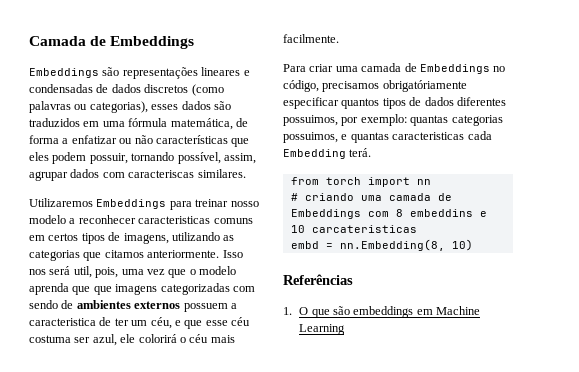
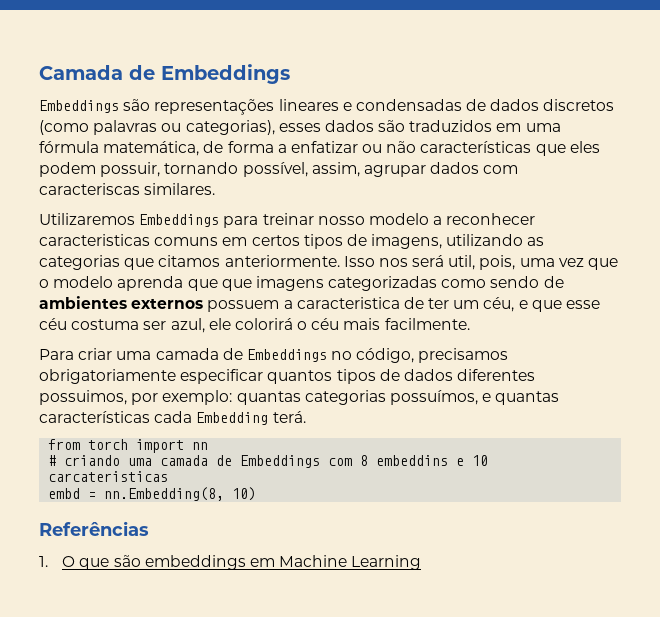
- Isso nos será util, pois, uma vez que o modelo aprenda que que imagens categorizadas com sendo de ambientes externos possuem a caracteristica de ter um céu, e que esse céu costuma ser azul, ele colorirá o céu mais facilmente.
+ Isso nos será util, pois, uma vez que o modelo aprenda que que imagens categorizadas como sendo de ambientes externos possuem a caracteristica de ter um céu, e que esse céu costuma ser azul, ele colorirá o céu mais facilmente.
- Para criar uma camada de Embeddings no código, precisamos obrigatóriamente especificar quantos tipos de dados diferentes possuimos, por exemplo: quantas categorias possuimos, e quantas caracteristicas cada Embedding terá.
+ Para criar uma camada de Embeddings no código, precisamos obrigatoriamente especificar quantos tipos de dados diferentes possuimos, por exemplo: quantas categorias possuímos, e quantas características cada Embedding terá.

